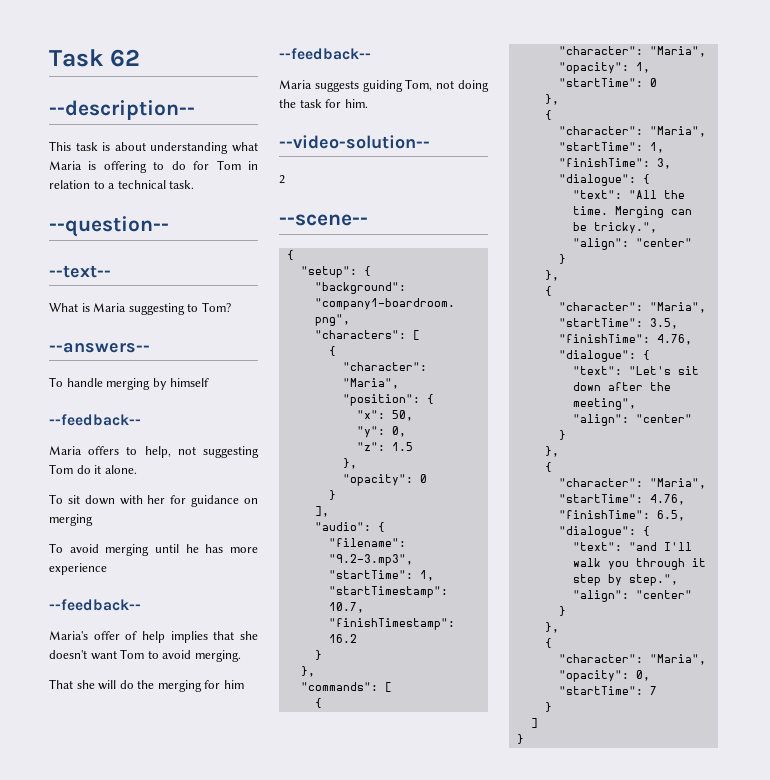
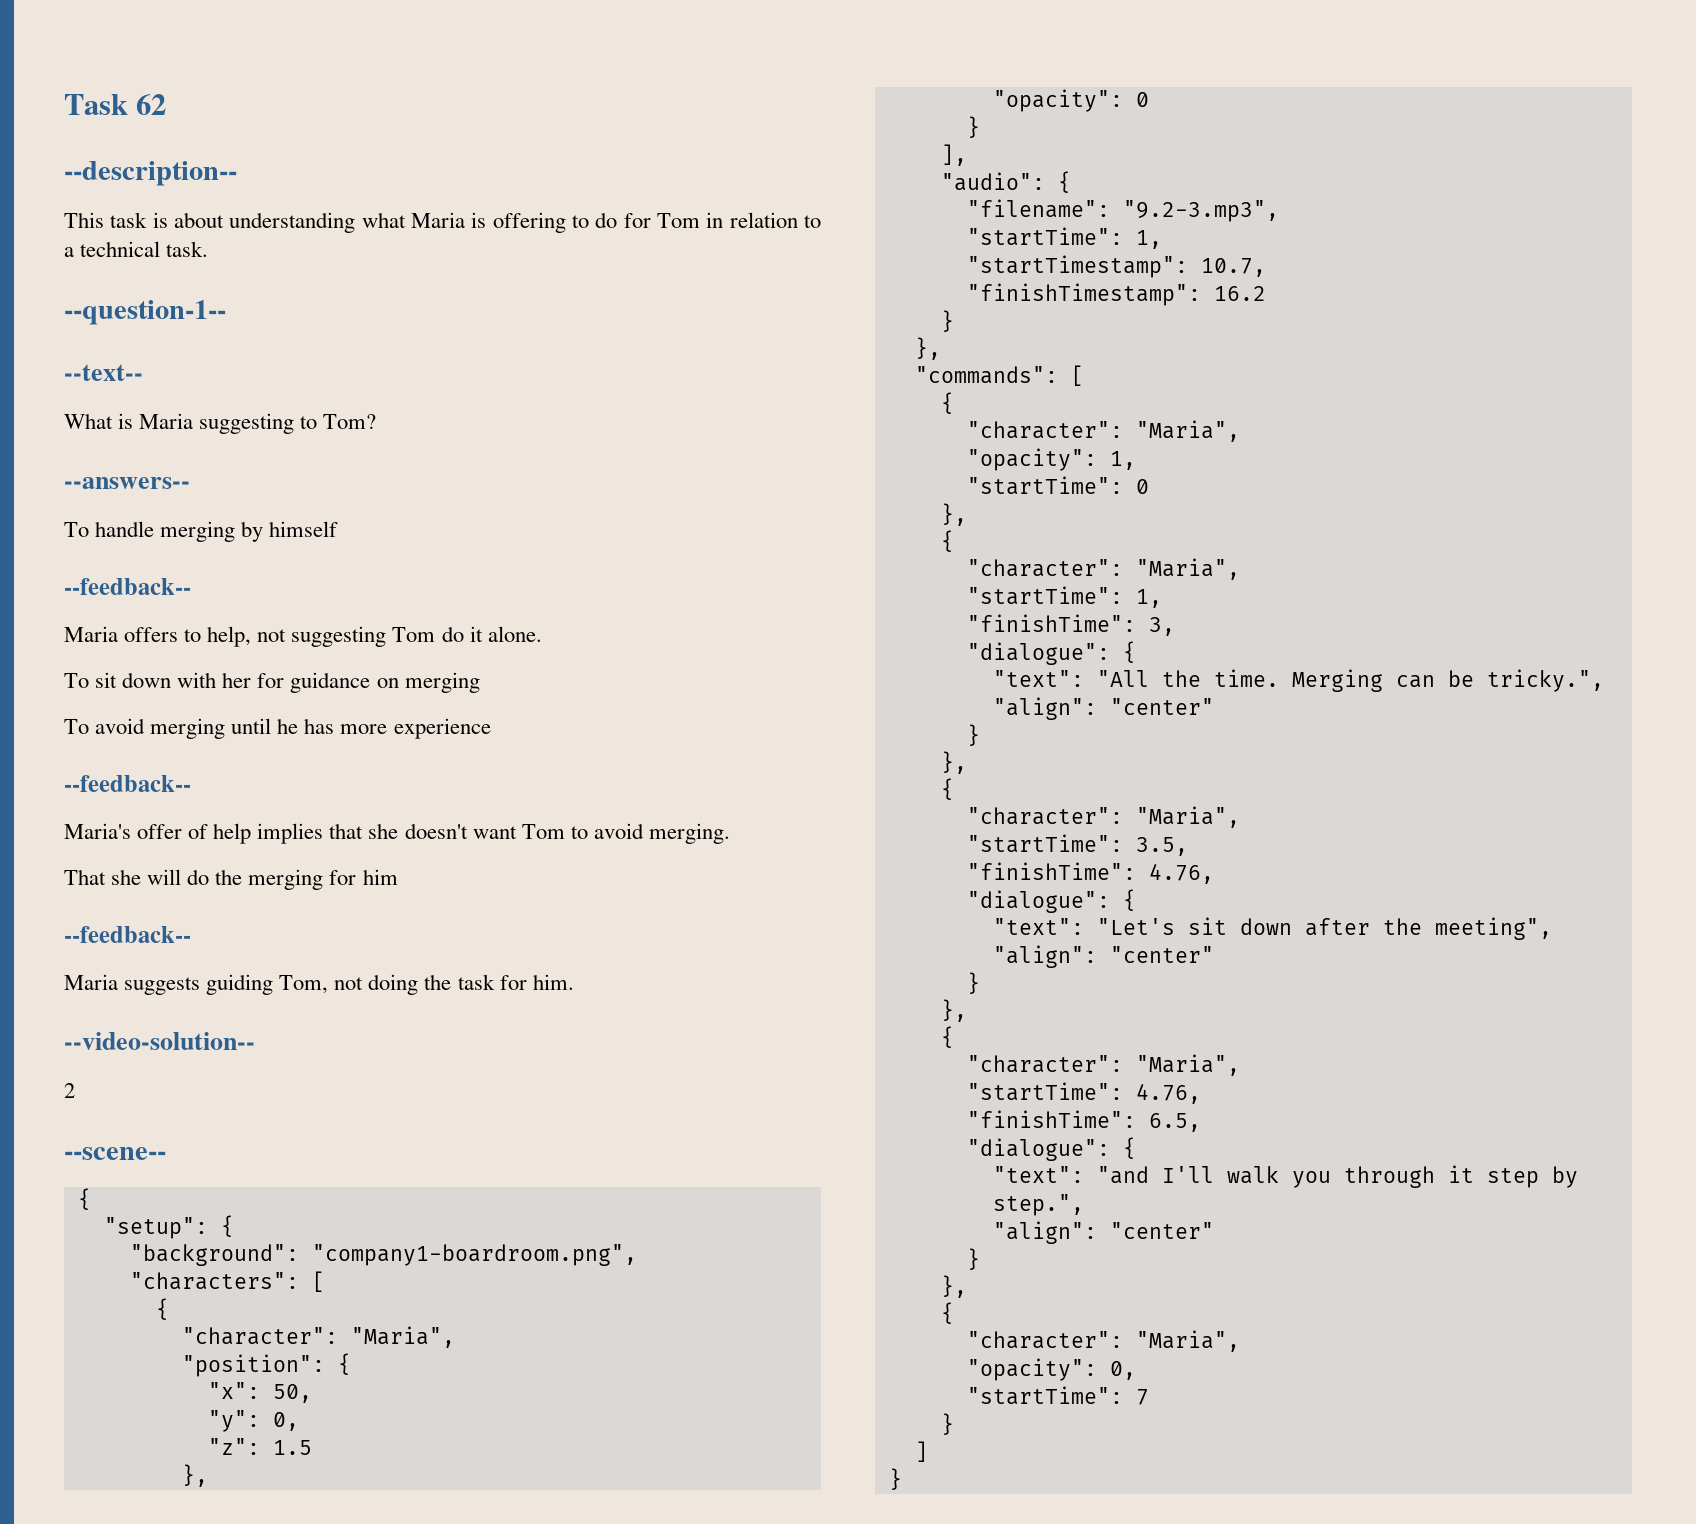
- --question--
+ --question-1--

